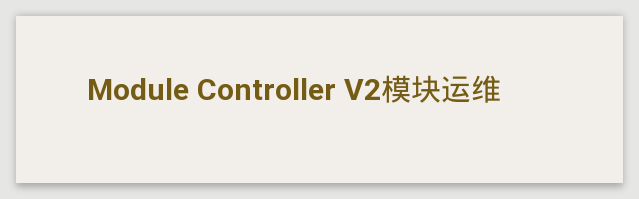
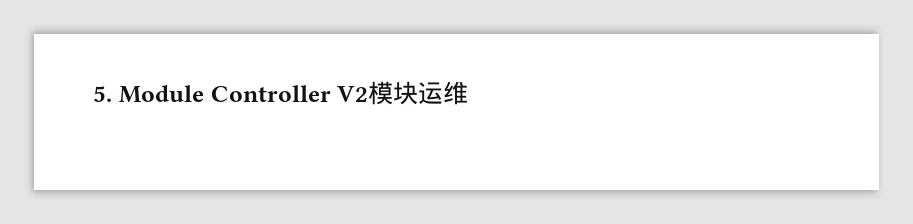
- Module Controller V2模块运维
+ 5. Module Controller V2模块运维

